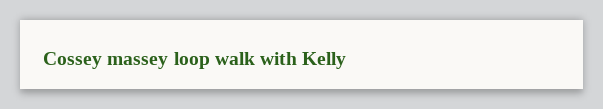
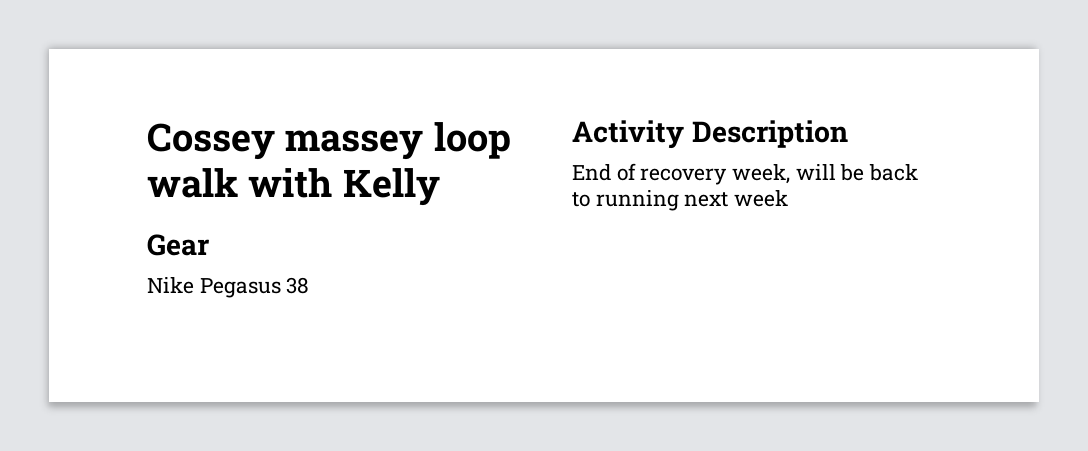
+ Gear
+ Nike Pegasus 38
+ Activity Description
+ End of recovery week, will be back to running next week

